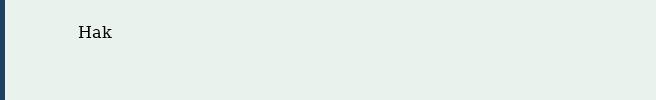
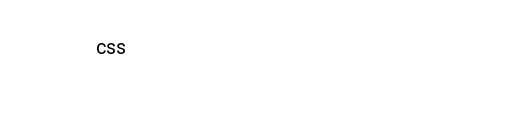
- Hak
+ css

